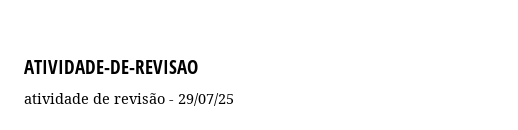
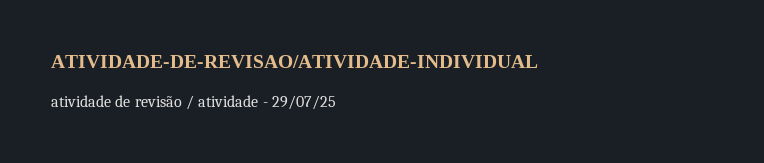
- ATIVIDADE-DE-REVISAO
+ ATIVIDADE-DE-REVISAO/ATIVIDADE-INDIVIDUAL
- atividade de revisão - 29/07/25
+ atividade de revisão / atividade - 29/07/25

